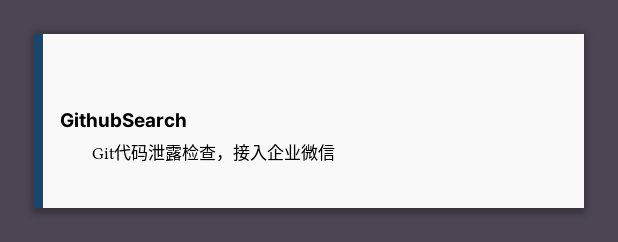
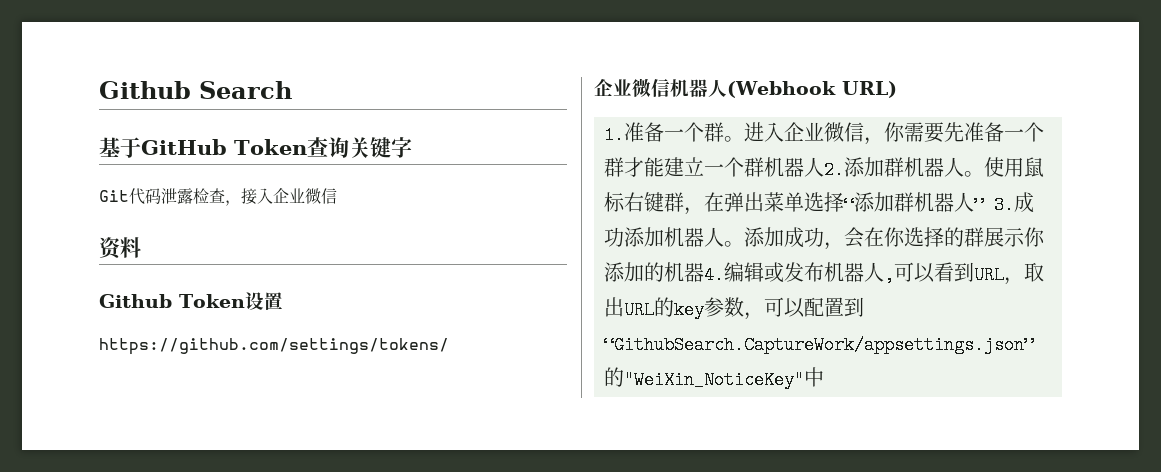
- GithubSearch
+ Github Search
+ 基于GitHub Token查询关键字
+ 资料
+ Github Token设置
+ https://github.com/settings/tokens/
+ 企业微信机器人(Webhook URL)
+ 1.准备一个群。进入企业微信，你需要先准备一个群才能建立一个群机器人2.添加群机器人。使用鼠标右键群，在弹出菜单选择“添加群机器人” 3.成功添加机器人。添加成功，会在你选择的群展示你添加的机器4.编辑或发布机器人,可以看到URL，取出URL的key参数，可以配置到“GithubSearch.CaptureWork/appsettings.json”的"WeiXin_NoticeKey"中

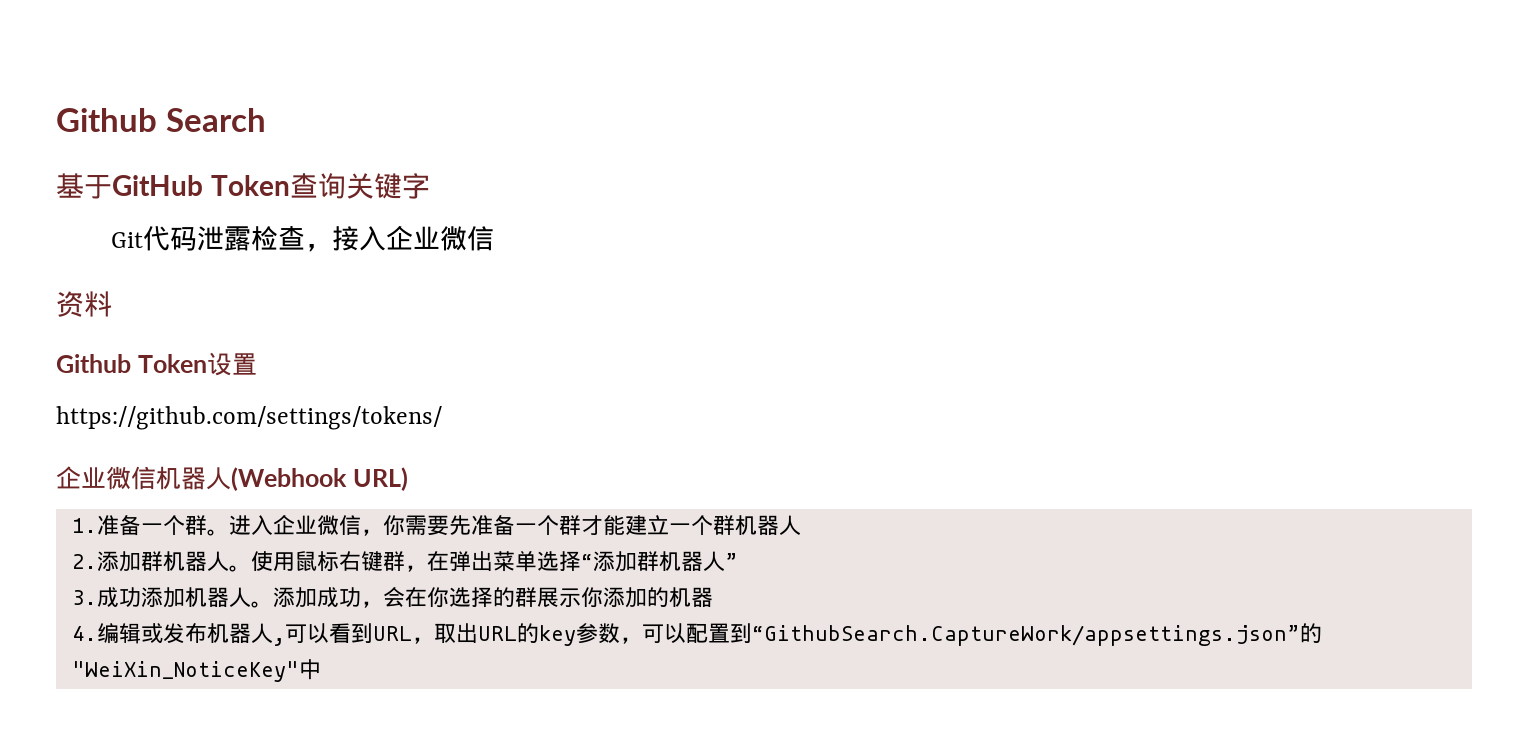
- 进入企业微信，你需要先准备一个群才能建立一个群机器人2.添加群机器人。
+ 进入企业微信，你需要先准备一个群才能建立一个群机器人
+ 2.添加群机器人。
- 使用鼠标右键群，在弹出菜单选择“添加群机器人” 3.成功添加机器人。
+ 使用鼠标右键群，在弹出菜单选择“添加群机器人”
+ 3.成功添加机器人。
- 添加成功，会在你选择的群展示你添加的机器4.编辑或发布机器人,可以看到URL，取出URL的key参数，可以配置到“GithubSearch.CaptureWork/appsettings.json”的"WeiXin_NoticeKey"中
+ 添加成功，会在你选择的群展示你添加的机器
+ 4.编辑或发布机器人,可以看到URL，取出URL的key参数，可以配置到“GithubSearch.CaptureWork/appsettings.json”的"WeiXin_NoticeKey"中

